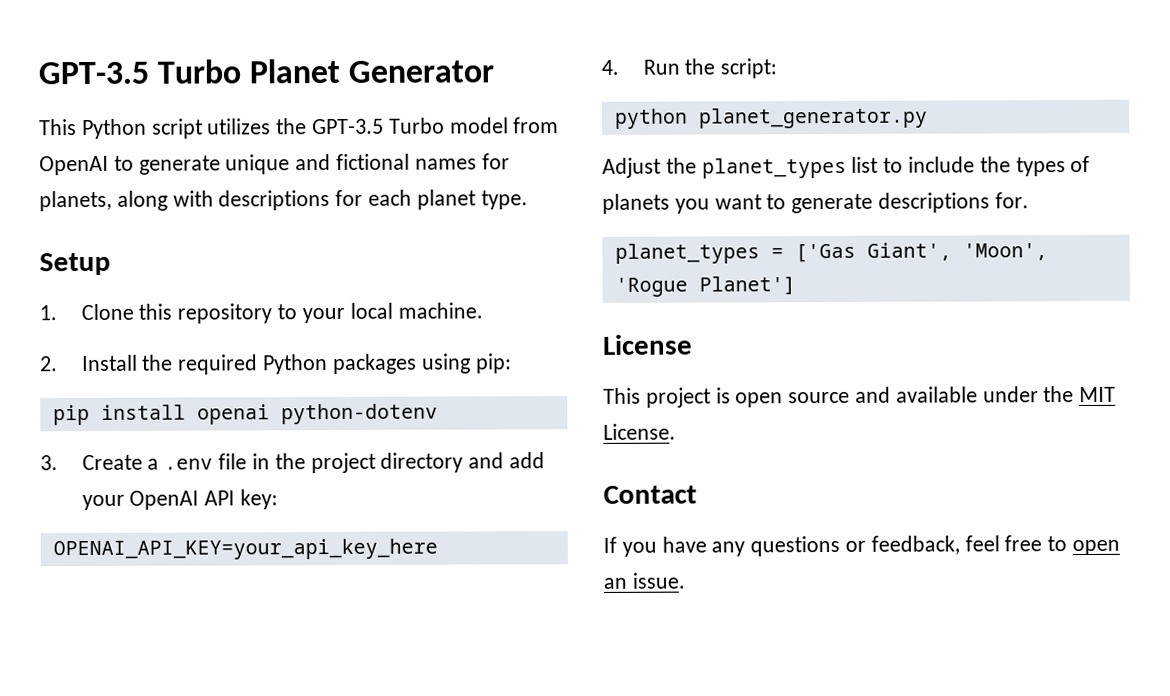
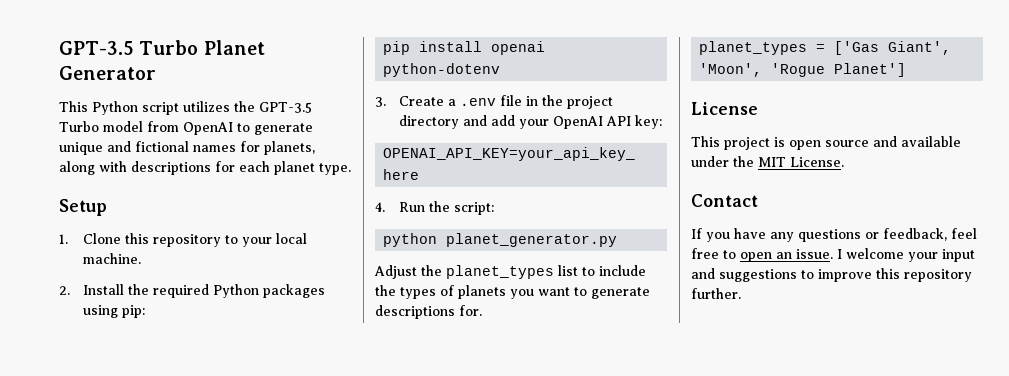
+ I welcome your input and suggestions to improve this repository further.

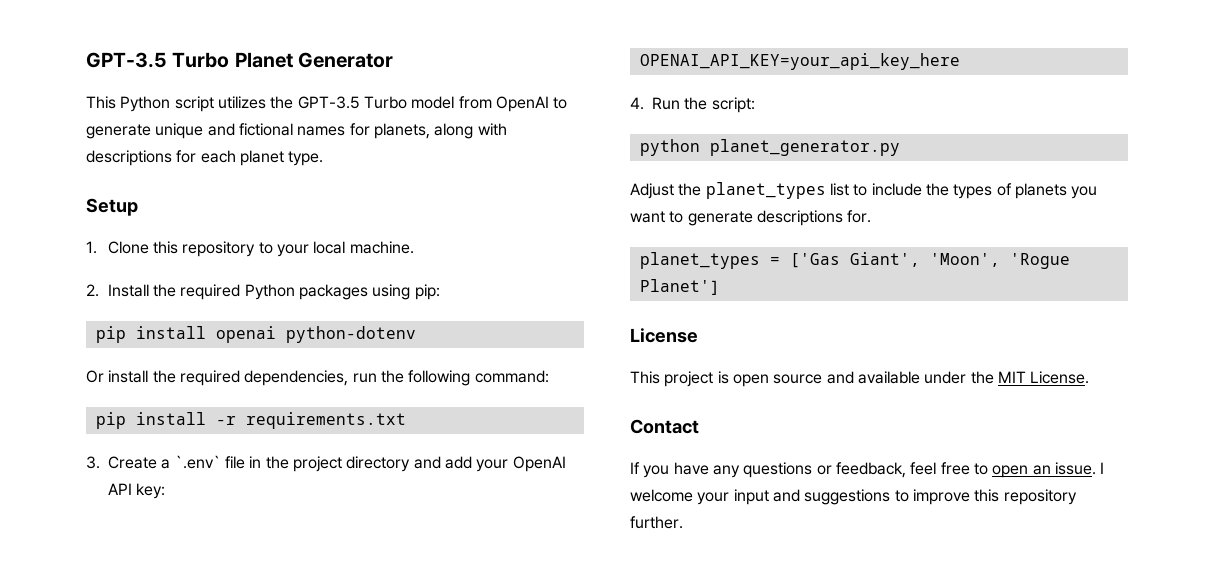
+ Or install the required dependencies, run the following command:
+ pip install -r requirements.txt
- 3. Create a .env file in the project directory and add your OpenAI API key:
+ 3. Create a `.env` file in the project directory and add your OpenAI API key:

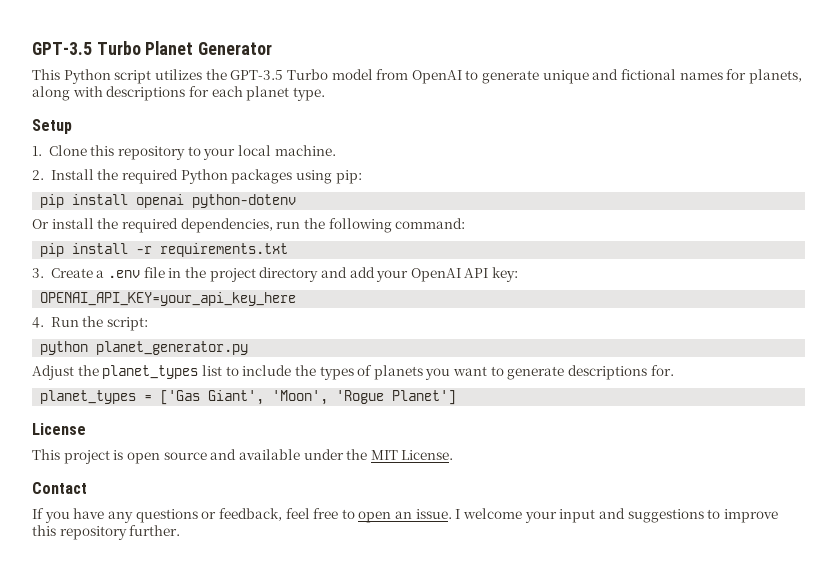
- 3. Create a `.env` file in the project directory and add your OpenAI API key:
+ 3. Create a .env file in the project directory and add your OpenAI API key:

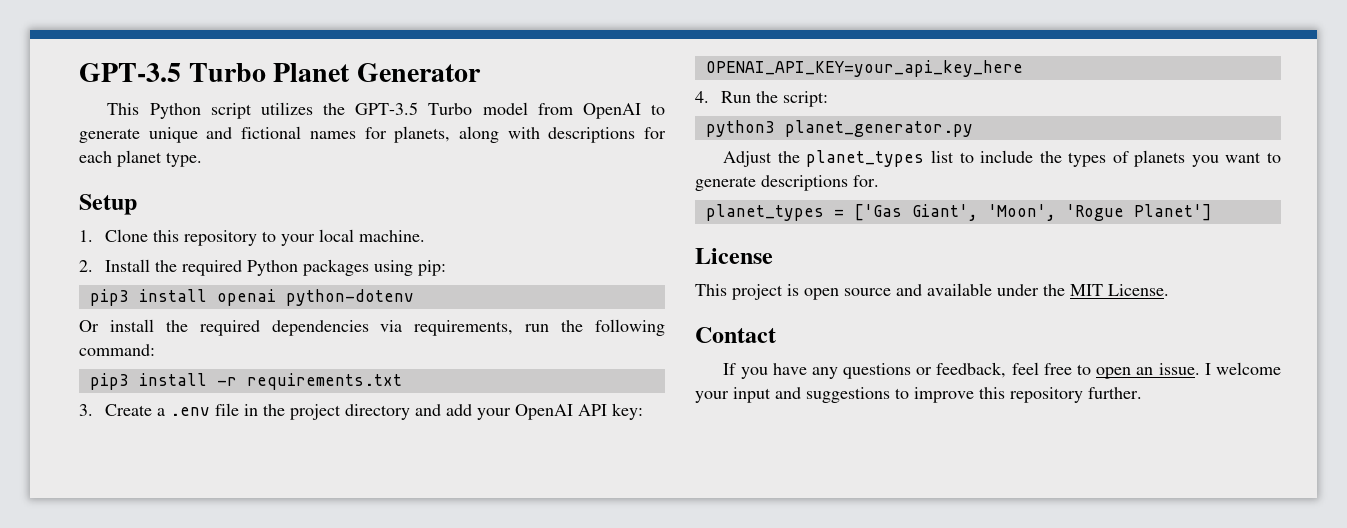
- pip install openai python-dotenv
+ pip3 install openai python-dotenv
- Or install the required dependencies, run the following command:
+ Or install the required dependencies via requirements, run the following command:
- pip install -r requirements.txt
+ pip3 install -r requirements.txt
- python planet_generator.py
+ python3 planet_generator.py

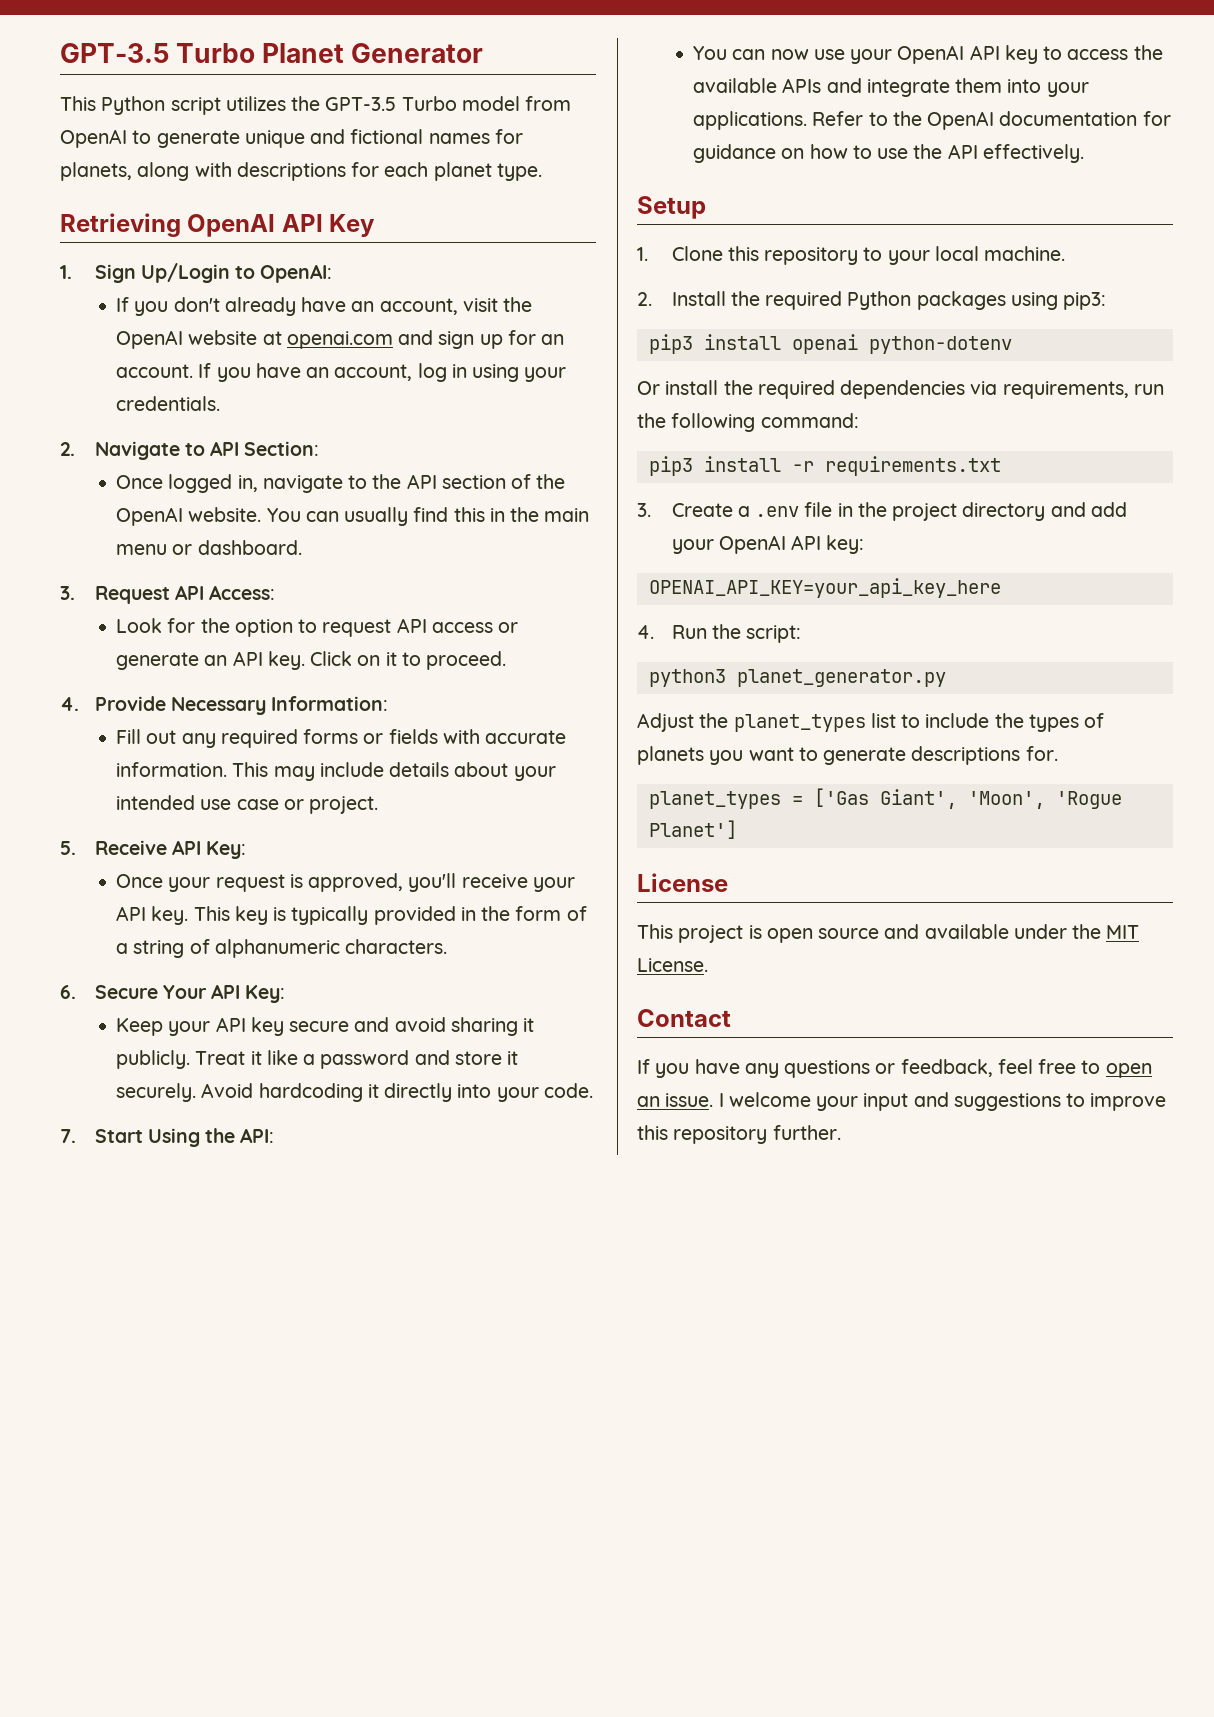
+ Retrieving OpenAI API Key
+ 1. Sign Up/Login to OpenAI:
+ If you don't already have an account, visit the OpenAI website at openai.com and sign up for an account. If you have an account, log in using your credentials.
+ 2. Navigate to API Section:
+ Once logged in, navigate to the API section of the OpenAI website. You can usually find this in the main menu or dashboard.
+ 3. Request API Access:
+ Look for the option to request API access or generate an API key. Click on it to proceed.
+ 4. Provide Necessary Information:
+ Fill out any required forms or fields with accurate information. This may include details about your intended use case or project.
+ 5. Receive API Key:
+ Once your request is approved, you'll receive your API key. This key is typically provided in the form of a string of alphanumeric characters.
+ 6. Secure Your API Key:
+ Keep your API key secure and avoid sharing it publicly. Treat it like a password and store it securely. Avoid hardcoding it directly into your code.
+ 7. Start Using the API:
+ You can now use your OpenAI API key to access the available APIs and integrate them into your applications. Refer to the OpenAI documentation for guidance on how to use the API effectively.
- 2. Install the required Python packages using pip:
+ 2. Install the required Python packages using pip3:

